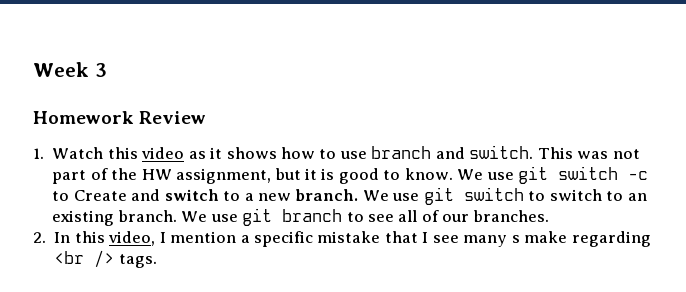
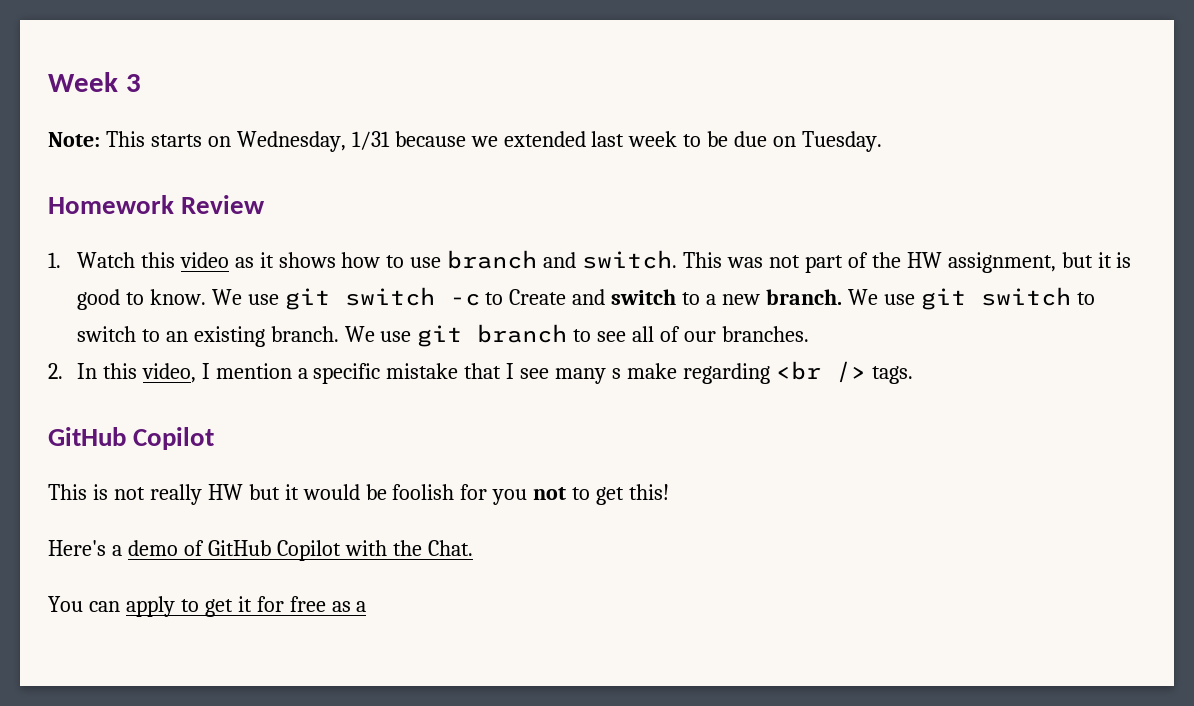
+ Note: This starts on Wednesday, 1/31 because we extended last week to be due on Tuesday.
  2. In this video, I mention a specific mistake that I see many s make regarding <br /> tags.
+ GitHub Copilot
+ This is not really HW but it would be foolish for you not to get this!
+ Here's a demo of GitHub Copilot with the Chat.
+ You can apply to get it for free as a

